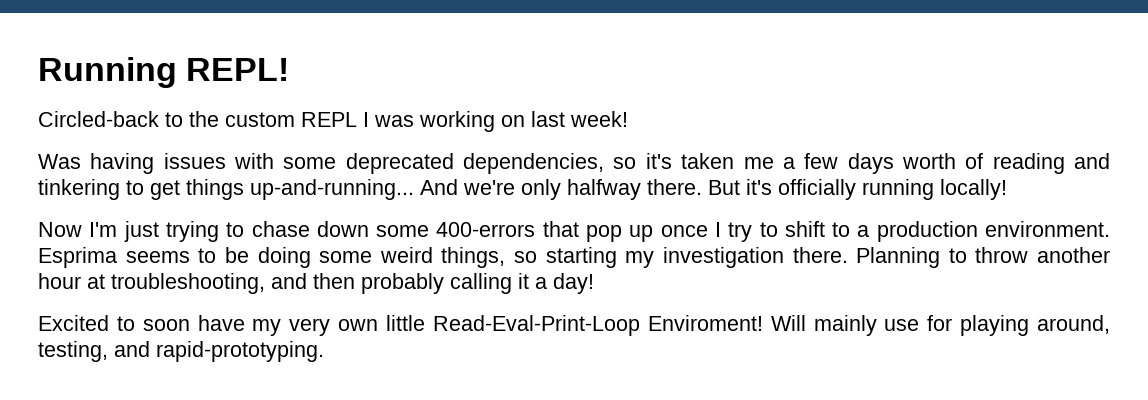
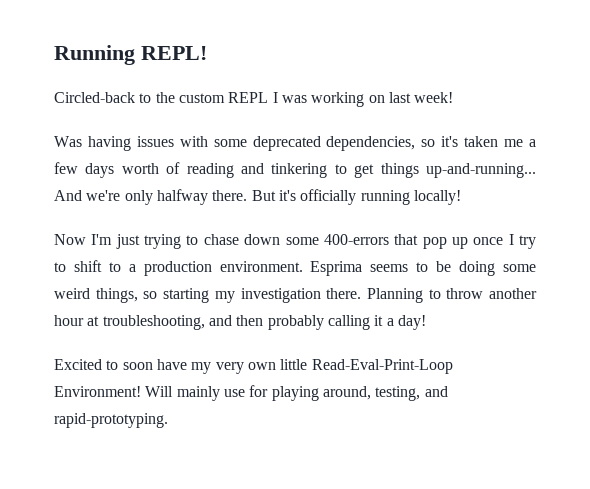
- Excited to soon have my very own little Read-Eval-Print-Loop Enviroment!
+ Excited to soon have my very own little Read-Eval-Print-Loop Environment!

